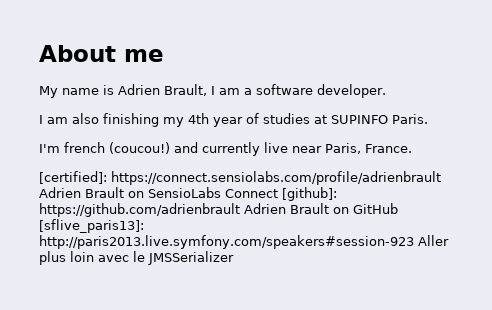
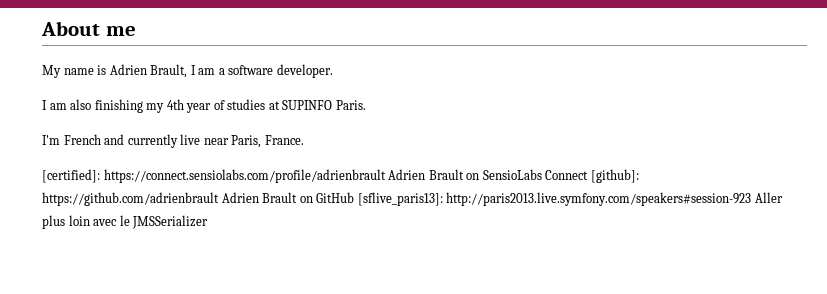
- I'm french (coucou!) and currently live near Paris, France.
+ I'm French and currently live near Paris, France.

